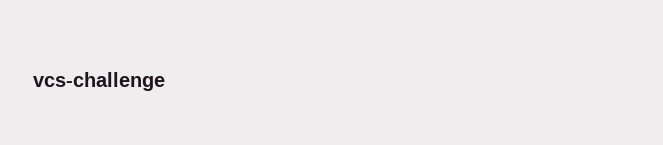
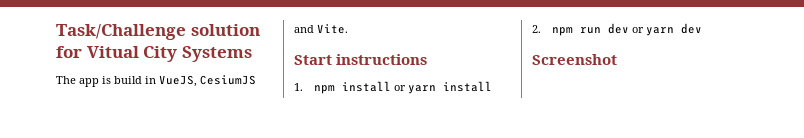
- vcs-challenge
+ Task/Challenge solution for Vitual City Systems
+ The app is build in VueJS, CesiumJS and Vite.
+ Start instructions
+ 1. npm install or yarn install
+ 2. npm run dev or yarn dev
+ Screenshot

